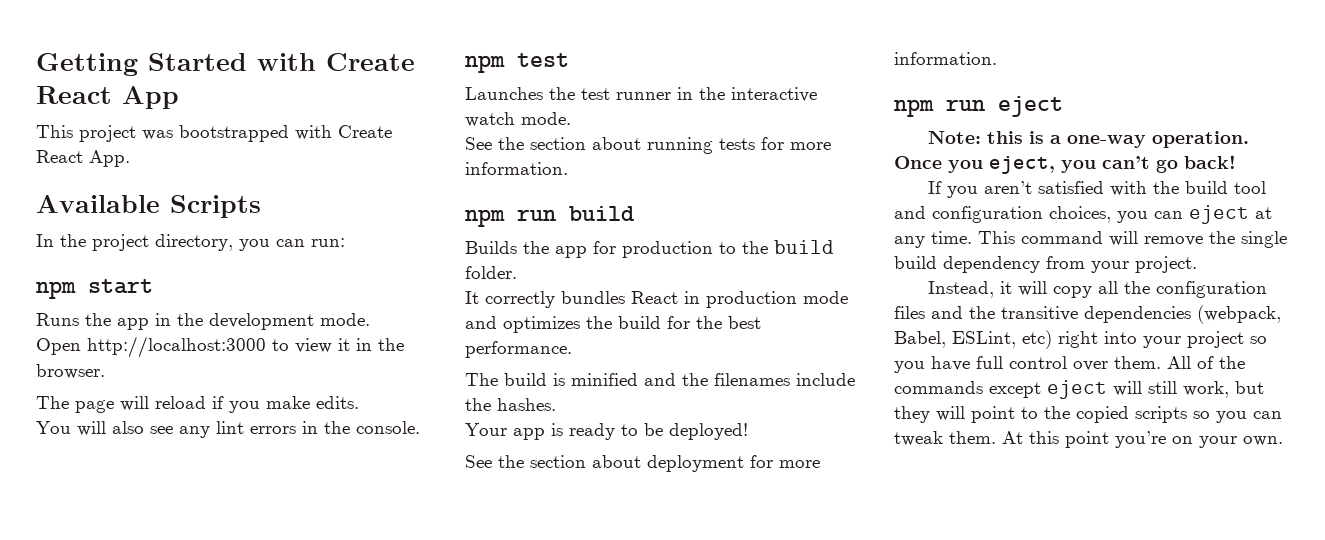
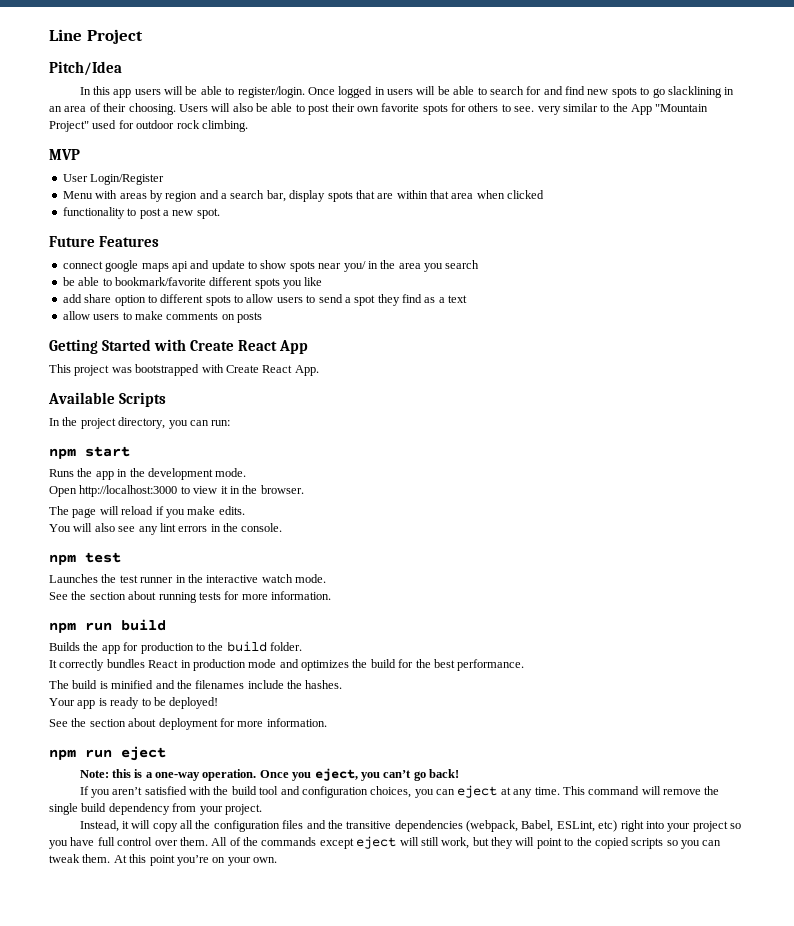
+ Line Project
+ Pitch/Idea
+ In this app users will be able to register/login. Once logged in users will be able to search for and find new spots to go slacklining in an area of their choosing. Users will also be able to post their own favorite spots for others to see. very similar to the App "Mountain Project" used for outdoor rock climbing.
+ MVP
+ User Login/Register
+ Menu with areas by region and a search bar, display spots that are within that area when clicked
+ functionality to post a new spot.
+ Future Features
+ connect google maps api and update to show spots near you/ in the area you search
+ be able to bookmark/favorite different spots you like
+ add share option to different spots to allow users to send a spot they find as a text
+ allow users to make comments on posts

